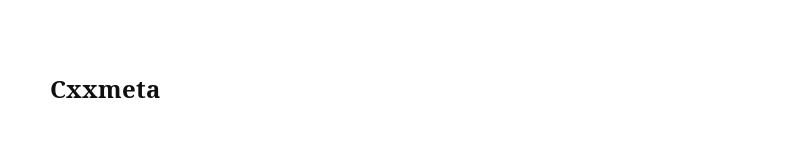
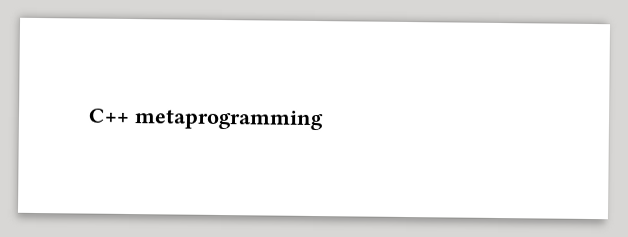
- Cxxmeta
+ C++ metaprogramming

